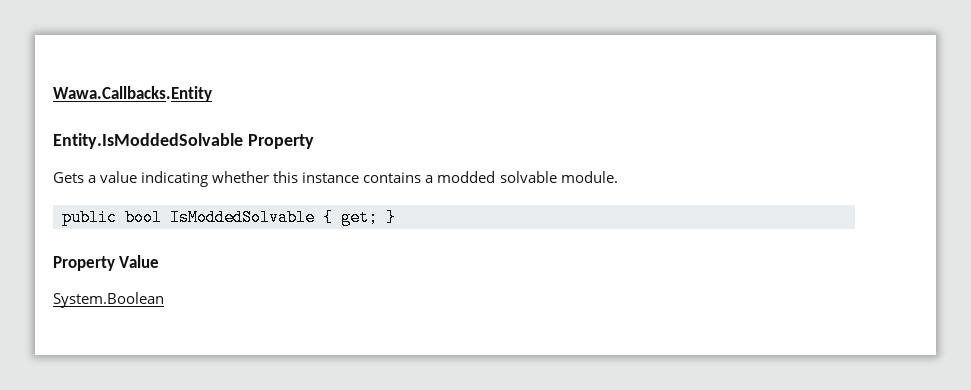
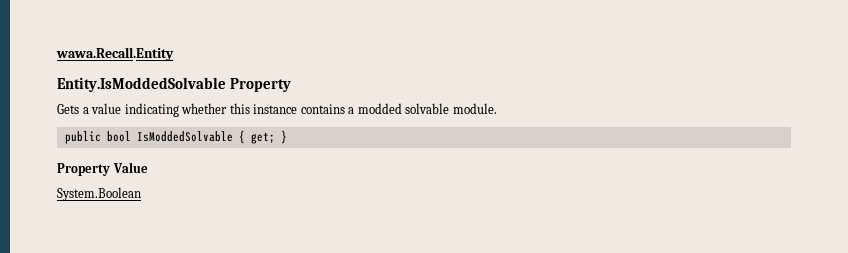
- Wawa.Callbacks.Entity
+ wawa.Recall.Entity

